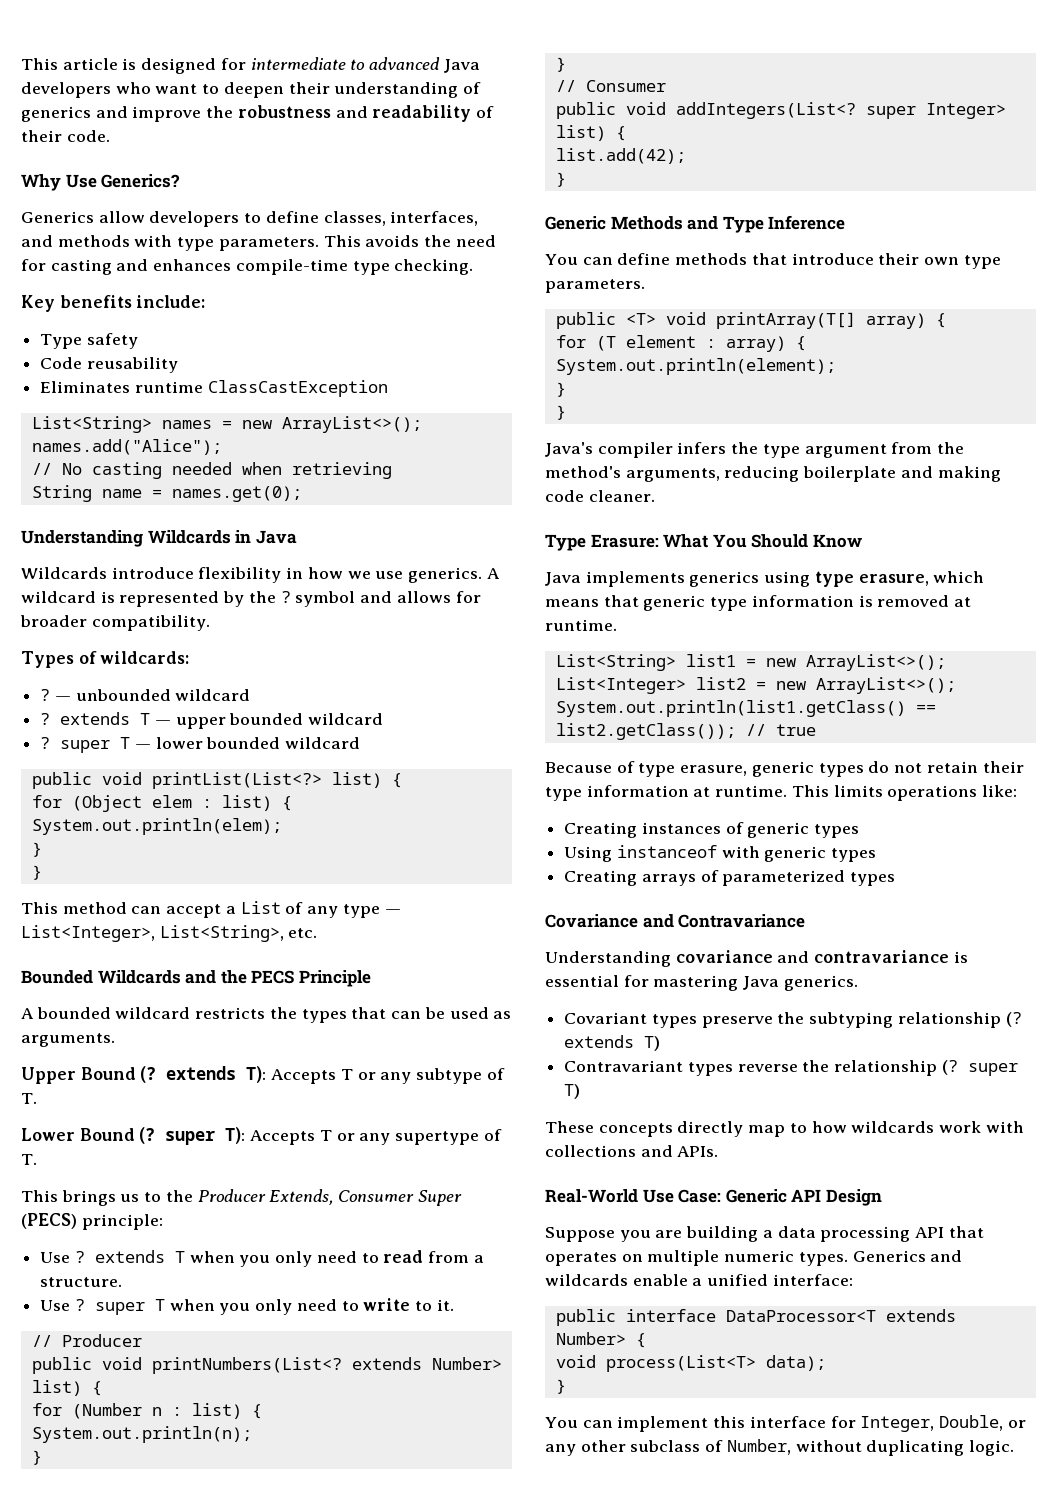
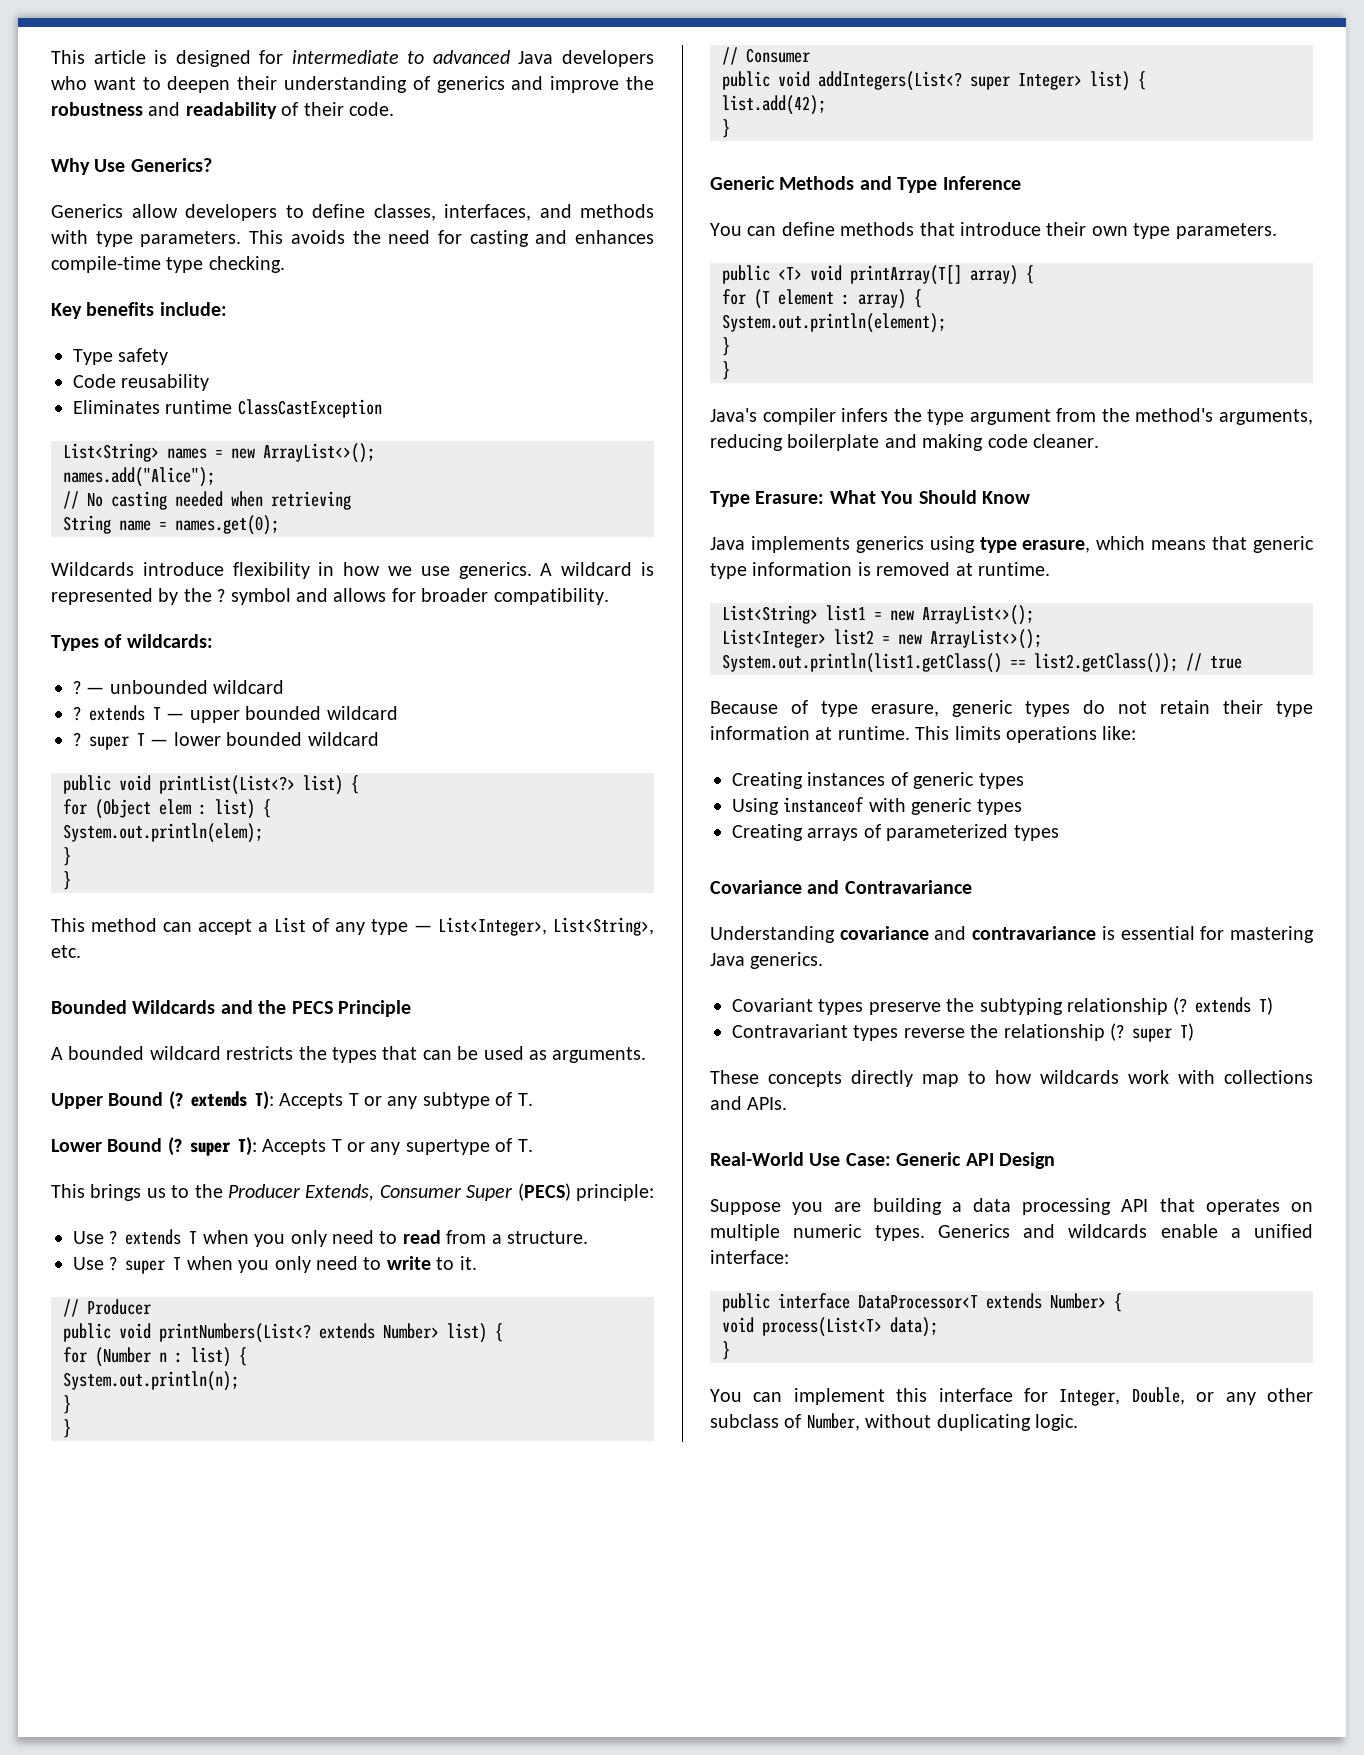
- Understanding Wildcards in Java

